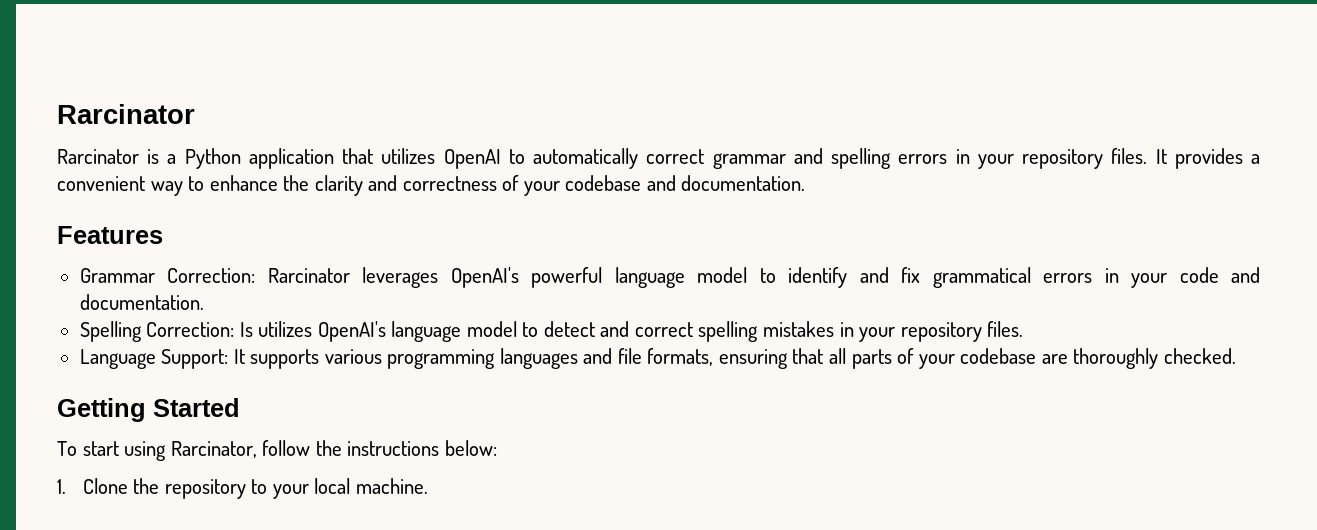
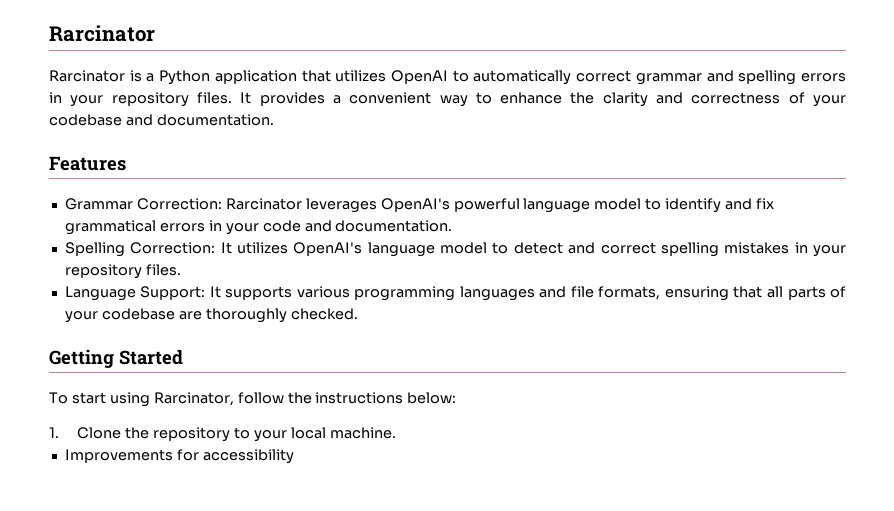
- Spelling Correction: Is utilizes OpenAI's language model to detect and correct spelling mistakes in your repository files.
+ Spelling Correction: It utilizes OpenAI's language model to detect and correct spelling mistakes in your repository files.
+ Improvements for accessibility

